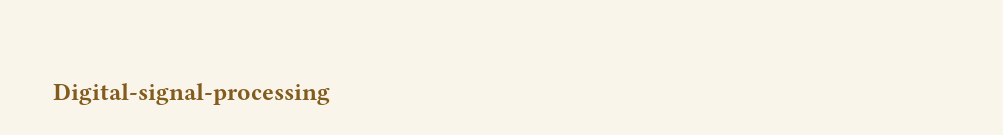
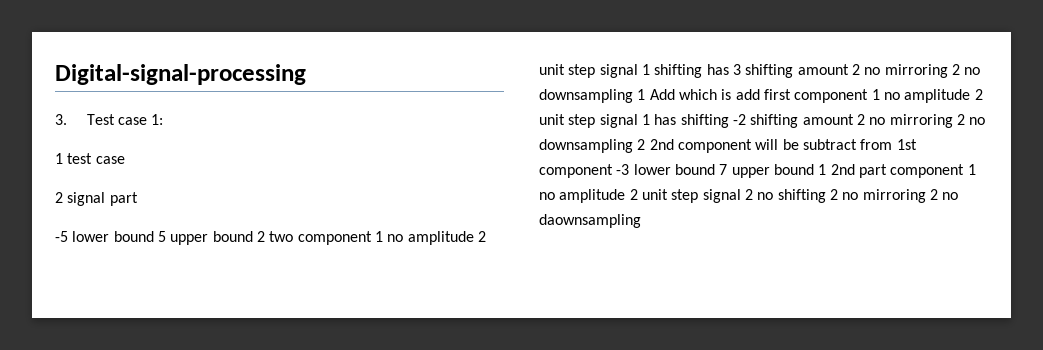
+ 3. Test case 1:
+ 1 test case
+ 2 signal part
+ -5 lower bound 5 upper bound 2 two component 1 no amplitude 2 unit step signal 1 shifting has 3 shifting amount 2 no mirroring 2 no downsampling 1 Add which is add first component 1 no amplitude 2 unit step signal 1 has shifting -2 shifting amount 2 no mirroring 2 no downsampling 2 2nd component will be subtract from 1st component -3 lower bound 7 upper bound 1 2nd part component 1 no amplitude 2 unit step signal 2 no shifting 2 no mirroring 2 no daownsampling

